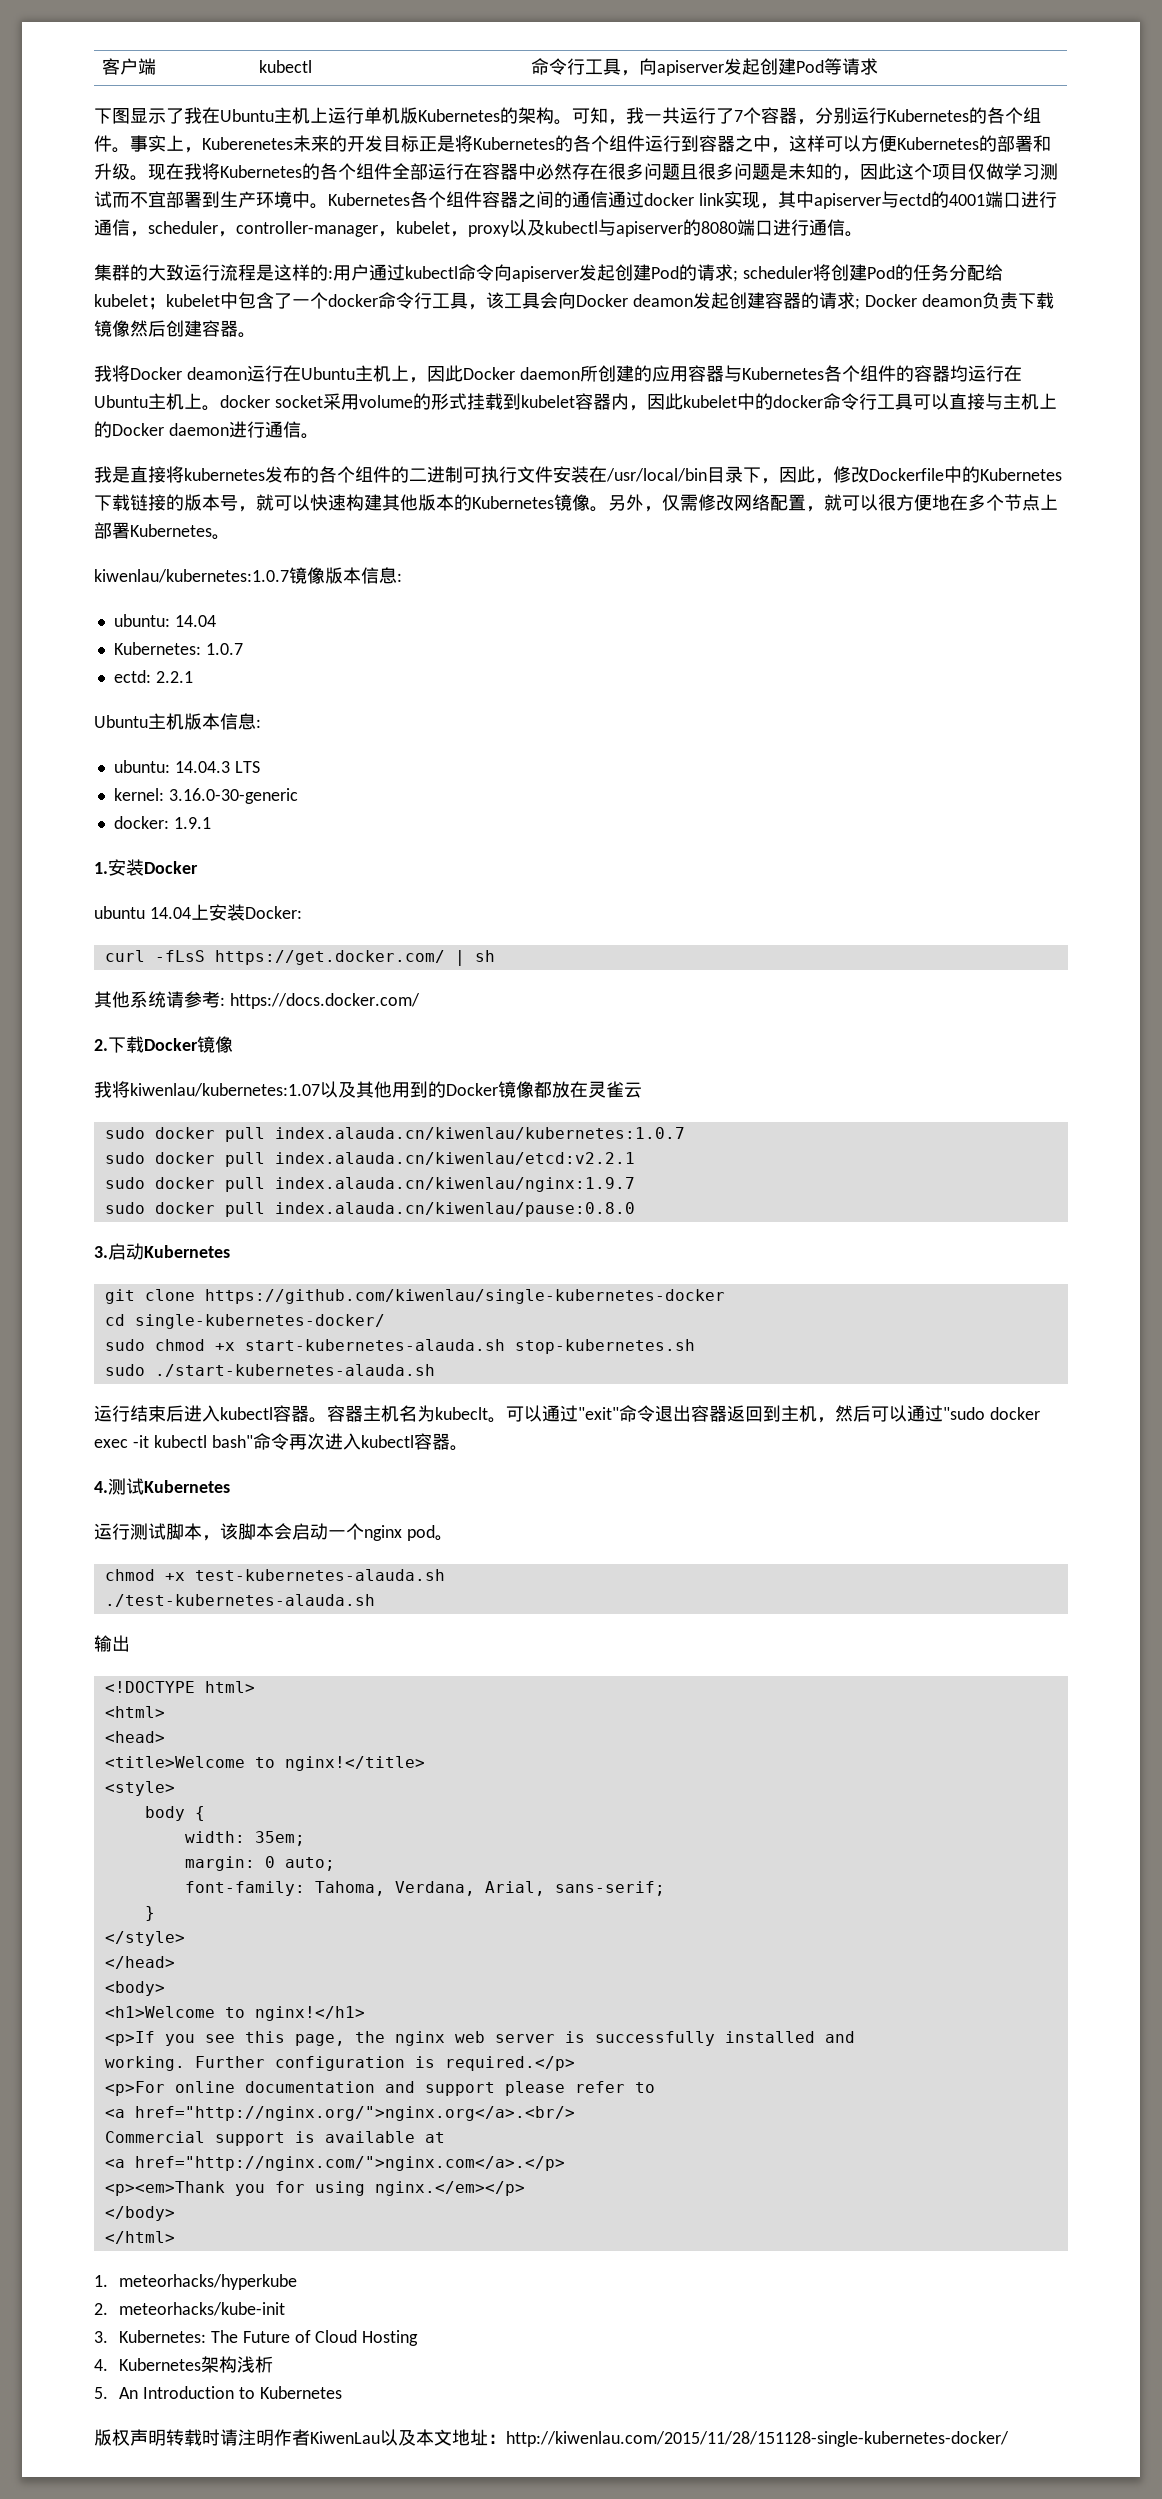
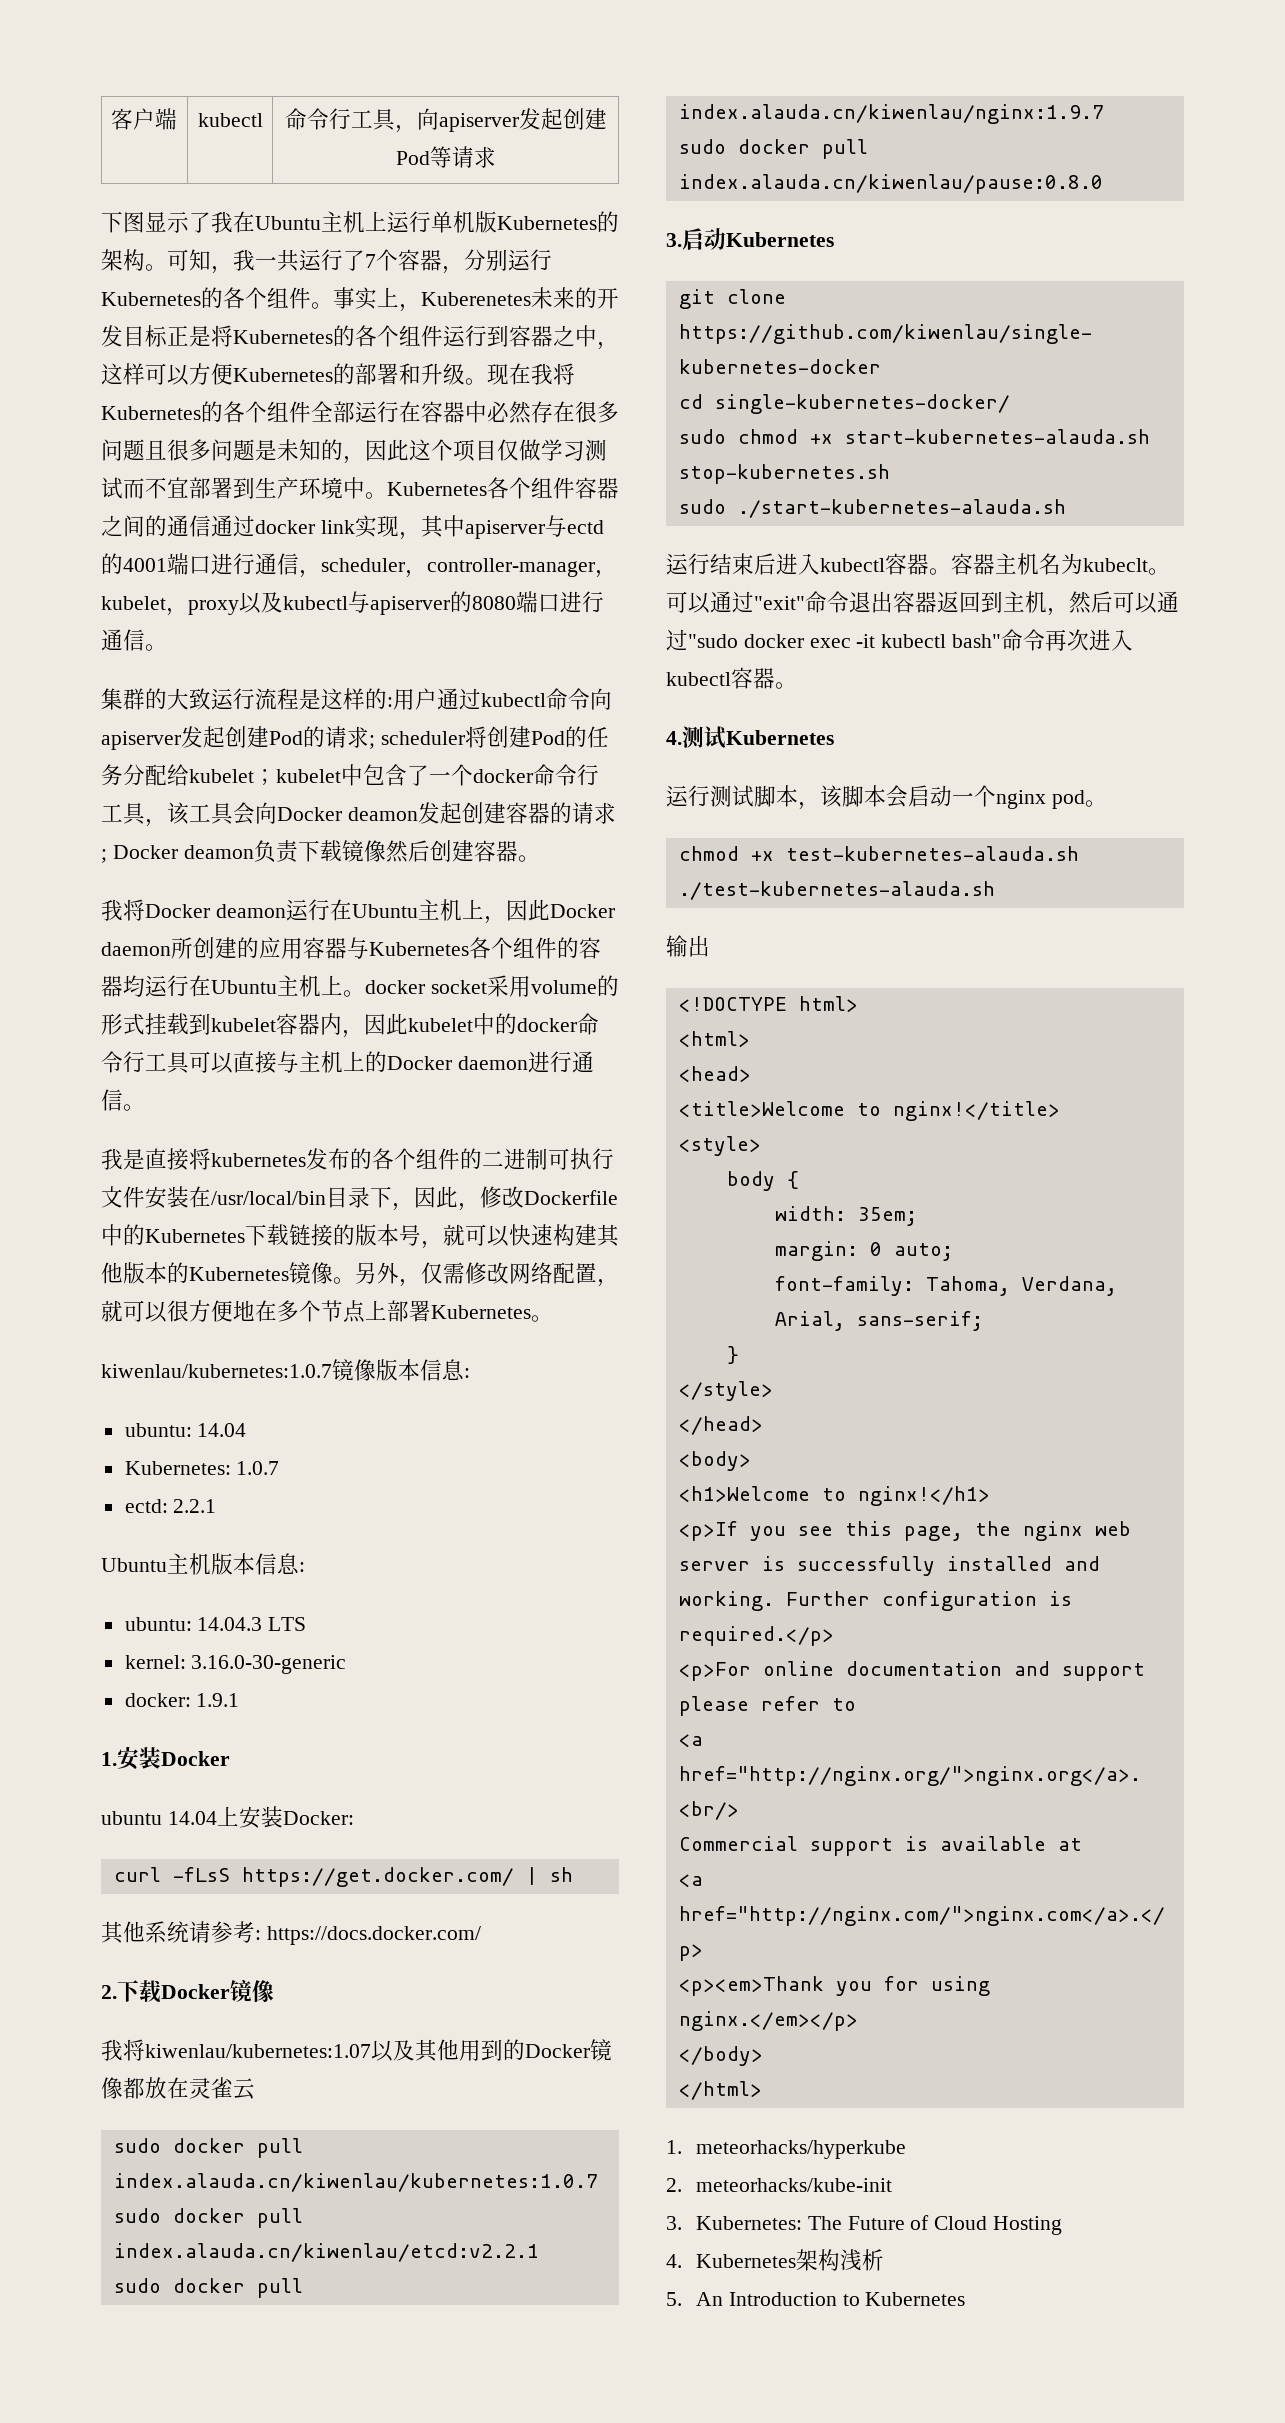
- 版权声明转载时请注明作者KiwenLau以及本文地址：http://kiwenlau.com/2015/11/28/151128-single-kubernetes-docker/

